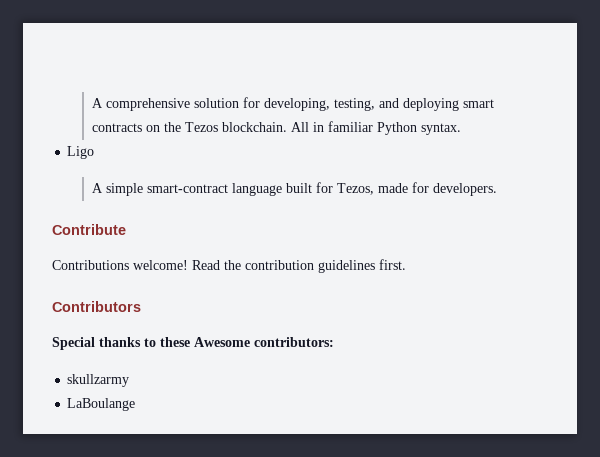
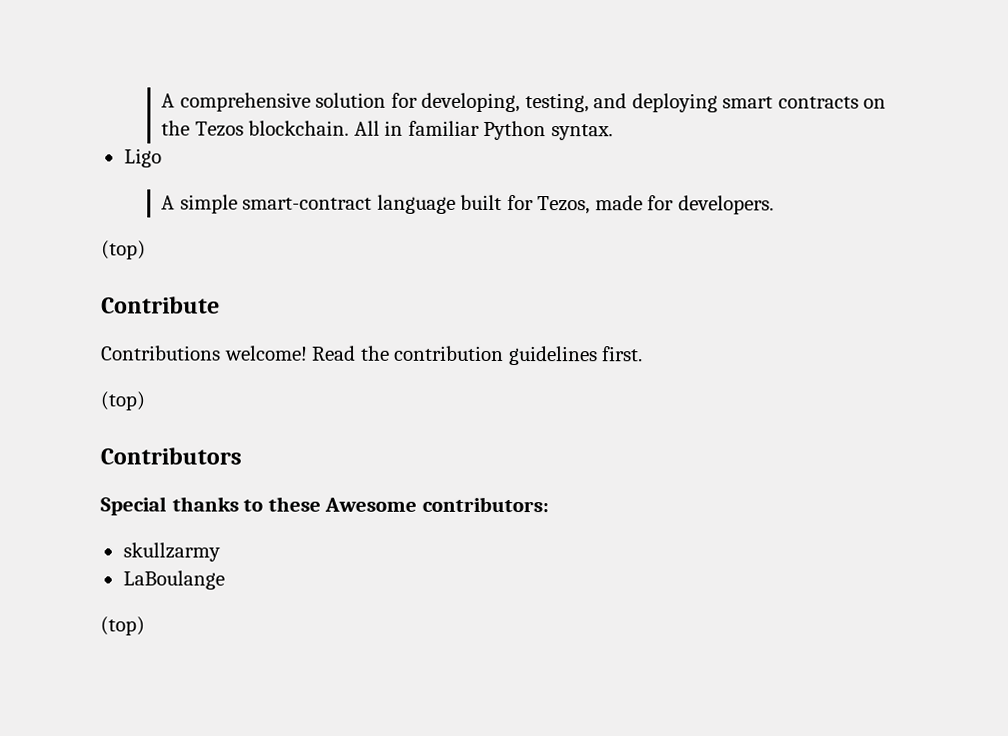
  A simple smart-contract language built for Tezos, made for developers.
+ (top)
  Read the contribution guidelines first.
+ (top)
  LaBoulange
+ (top)

